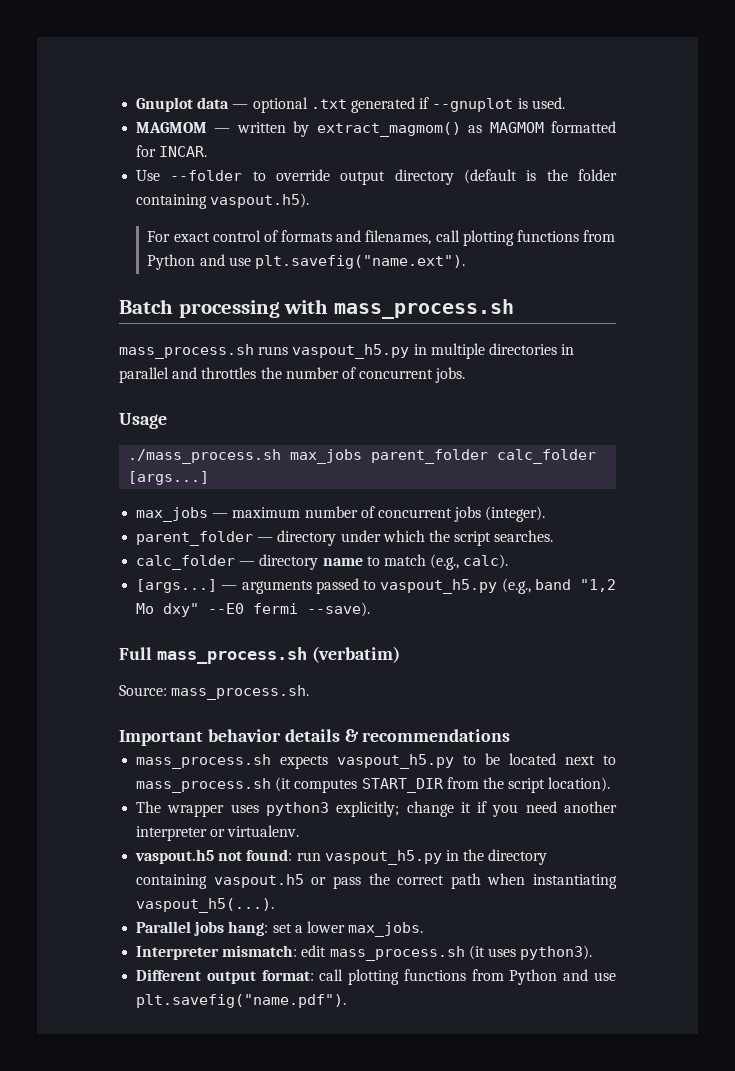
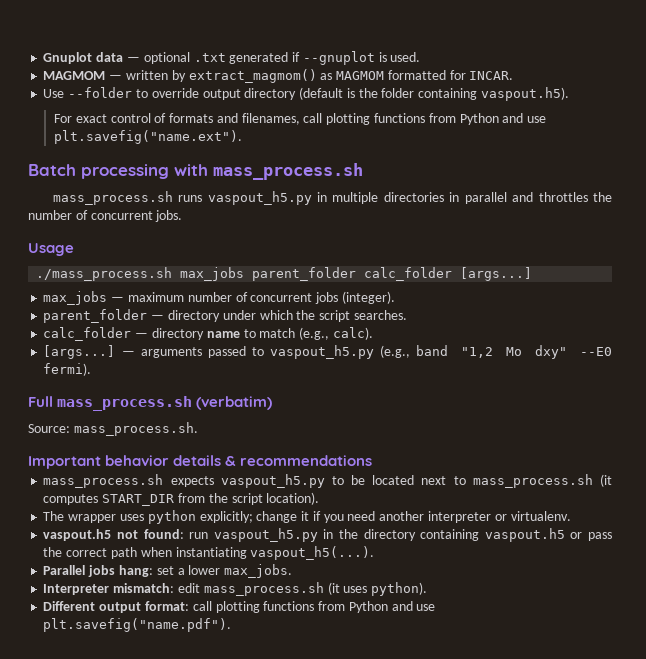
- — arguments passed to vaspout_h5.py (e.g., band "1,2 Mo dxy" --E0 fermi --save).
+ — arguments passed to vaspout_h5.py (e.g., band "1,2 Mo dxy" --E0 fermi).
- The wrapper uses python3 explicitly; change it if you need another interpreter or virtualenv.
+ The wrapper uses python explicitly; change it if you need another interpreter or virtualenv.
- Interpreter mismatch: edit mass_process.sh (it uses python3).
+ Interpreter mismatch: edit mass_process.sh (it uses python).

